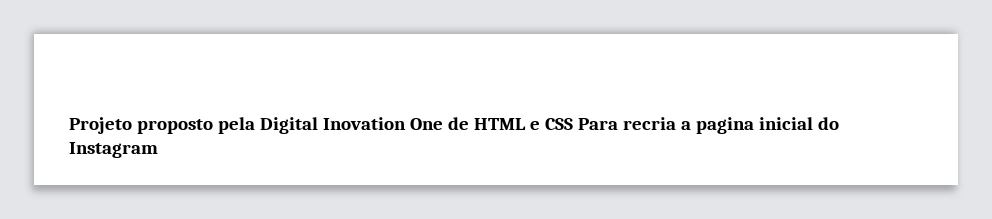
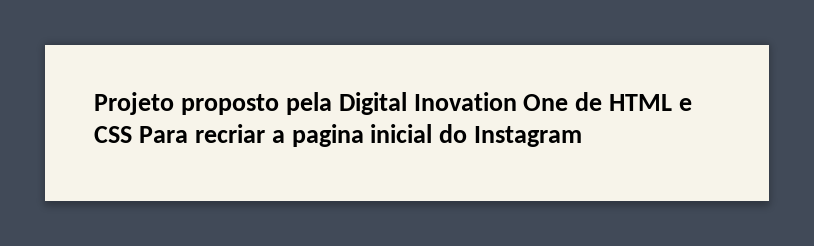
- Projeto proposto pela Digital Inovation One de HTML e CSS Para recria a pagina inicial do Instagram
+ Projeto proposto pela Digital Inovation One de HTML e CSS Para recriar a pagina inicial do Instagram

